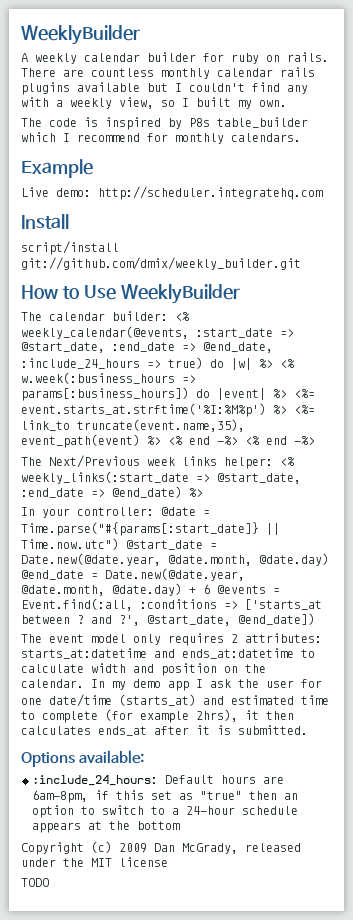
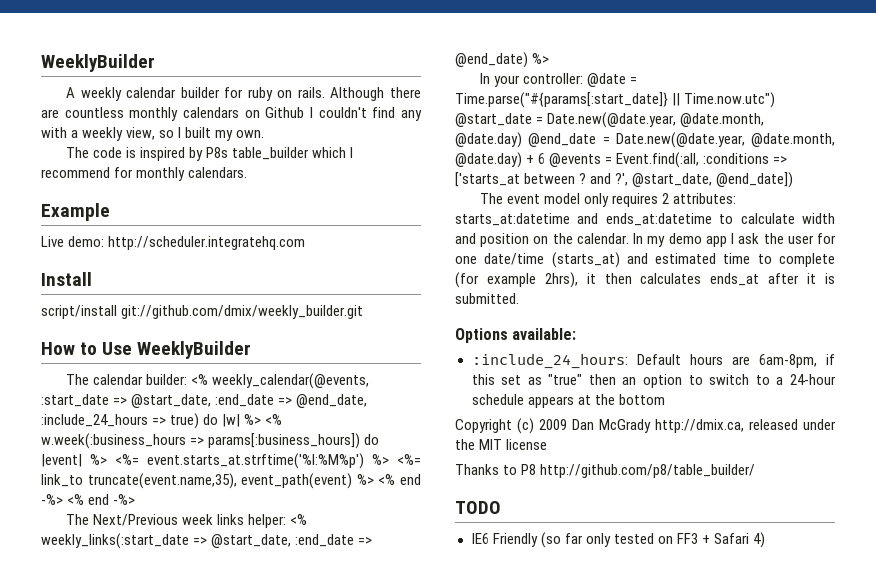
- There are countless monthly calendar rails plugins available but I couldn't find any with a weekly view, so I built my own.
+ Although there are countless monthly calendars on Github I couldn't find any with a weekly view, so I built my own.
- Copyright (c) 2009 Dan McGrady, released under the MIT license
+ Copyright (c) 2009 Dan McGrady http://dmix.ca, released under the MIT license
+ Thanks to P8 http://github.com/p8/table_builder/
  TODO
+ IE6 Friendly (so far only tested on FF3 + Safari 4)

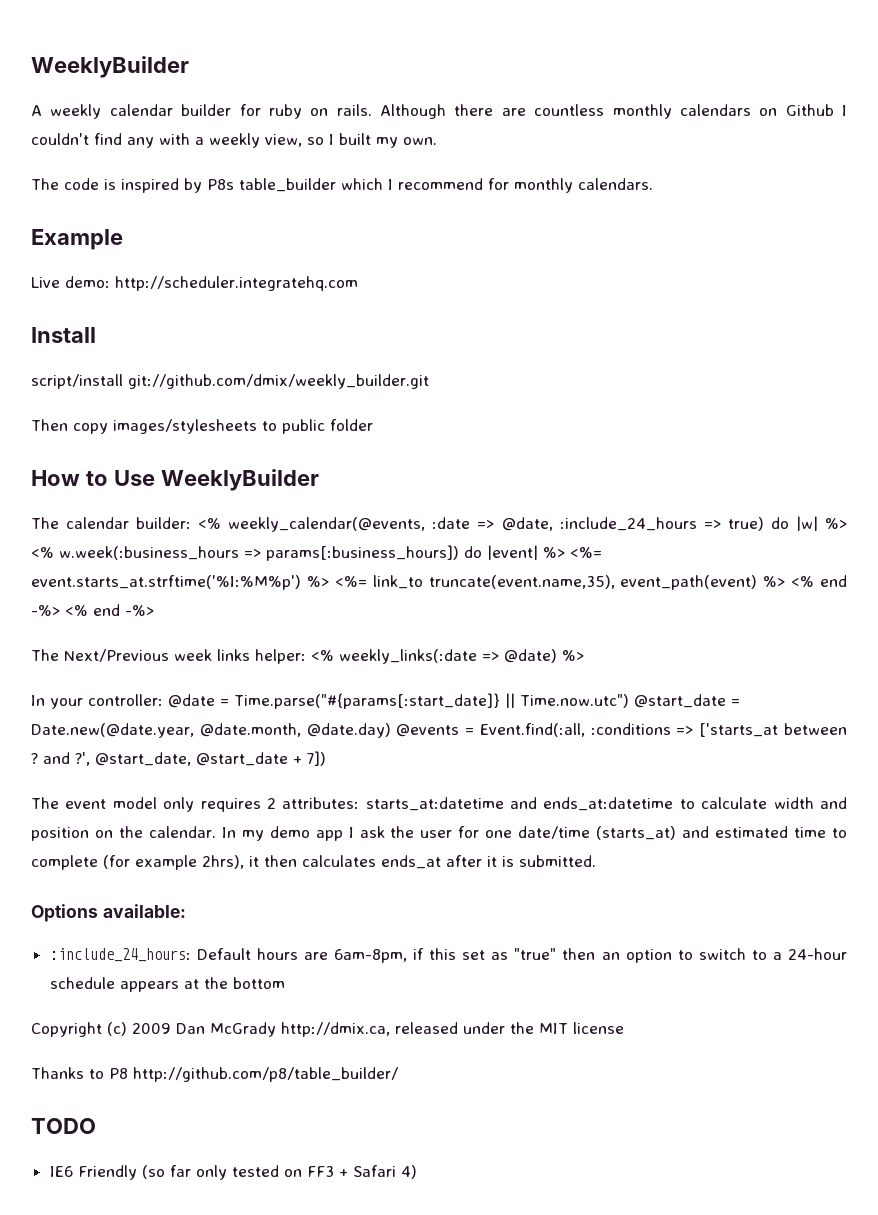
+ Then copy images/stylesheets to public folder
- The calendar builder: <% weekly_calendar(@events, :start_date => @start_date, :end_date => @end_date, :include_24_hours => true) do |w| %> <% w.week(:business_hours => params[:business_hours]) do |event| %> <%= event.starts_at.strftime('%I:%M%p') %> <%= link_to truncate(event.name,35), event_path(event) %> <% end -%> <% end -%>
+ The calendar builder: <% weekly_calendar(@events, :date => @date, :include_24_hours => true) do |w| %> <% w.week(:business_hours => params[:business_hours]) do |event| %> <%= event.starts_at.strftime('%I:%M%p') %> <%= link_to truncate(event.name,35), event_path(event) %> <% end -%> <% end -%>
- The Next/Previous week links helper: <% weekly_links(:start_date => @start_date, :end_date => @end_date) %>
+ The Next/Previous week links helper: <% weekly_links(:date => @date) %>
- In your controller: @date = Time.parse("#{params[:start_date]} || Time.now.utc") @start_date = Date.new(@date.year, @date.month, @date.day) @end_date = Date.new(@date.year, @date.month, @date.day) + 6 @events = Event.find(:all, :conditions => ['starts_at between ? and ?', @start_date, @end_date])
+ In your controller: @date = Time.parse("#{params[:start_date]} || Time.now.utc") @start_date = Date.new(@date.year, @date.month, @date.day) @events = Event.find(:all, :conditions => ['starts_at between ? and ?', @start_date, @start_date + 7])

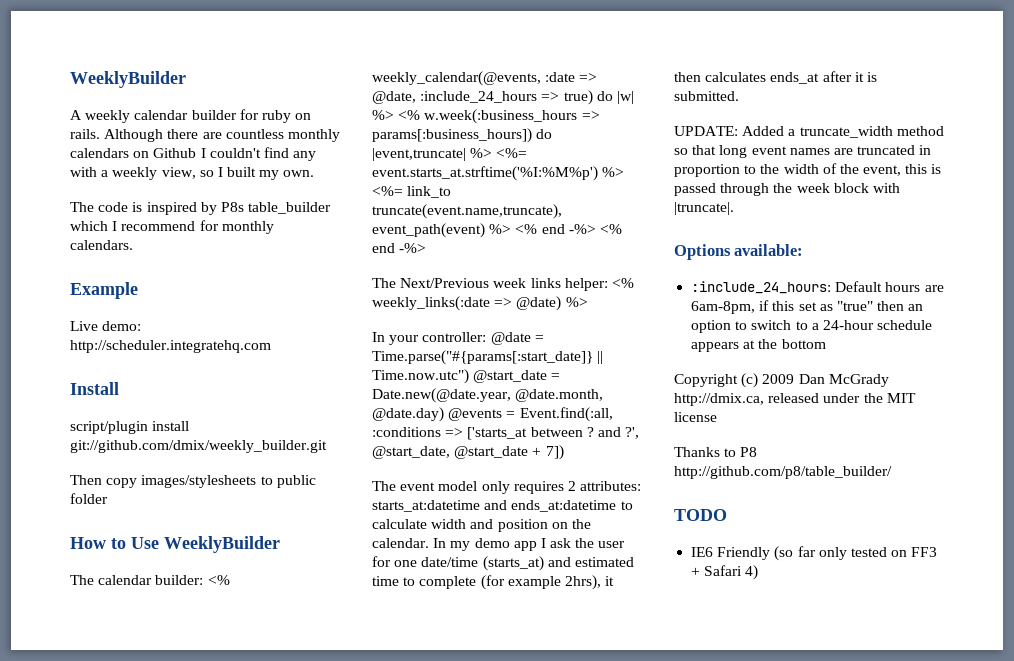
- script/install git://github.com/dmix/weekly_builder.git
+ script/plugin install git://github.com/dmix/weekly_builder.git
- The calendar builder: <% weekly_calendar(@events, :date => @date, :include_24_hours => true) do |w| %> <% w.week(:business_hours => params[:business_hours]) do |event| %> <%= event.starts_at.strftime('%I:%M%p') %> <%= link_to truncate(event.name,35), event_path(event) %> <% end -%> <% end -%>
+ The calendar builder: <% weekly_calendar(@events, :date => @date, :include_24_hours => true) do |w| %> <% w.week(:business_hours => params[:business_hours]) do |event,truncate| %> <%= event.starts_at.strftime('%I:%M%p') %> <%= link_to truncate(event.name,truncate), event_path(event) %> <% end -%> <% end -%>
+ UPDATE: Added a truncate_width method so that long event names are truncated in proportion to the width of the event, this is passed through the week block with |truncate|.

